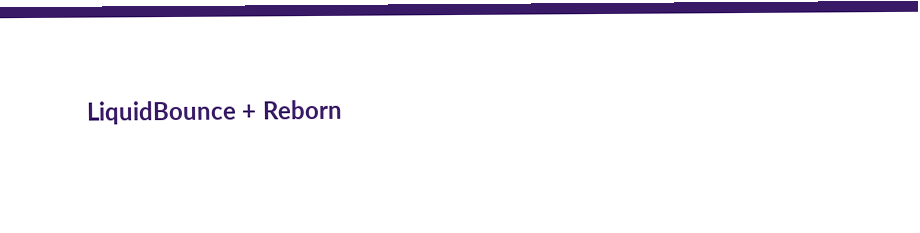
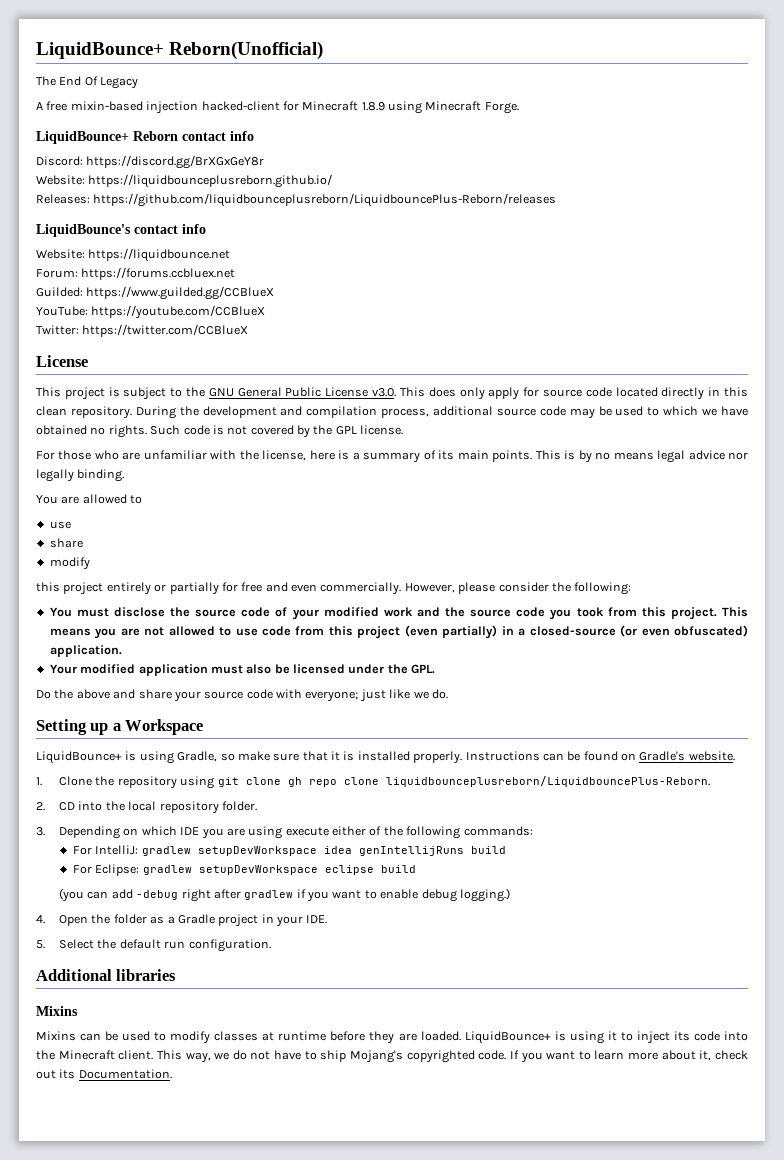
- LiquidBounce + Reborn
+ LiquidBounce+ Reborn(Unofficial)
+ The End Of Legacy
+ A free mixin-based injection hacked-client for Minecraft 1.8.9 using Minecraft Forge.
+ LiquidBounce+ Reborn contact info
+ Discord: https://discord.gg/BrXGxGeY8r
+ Website: https://liquidbounceplusreborn.github.io/
+ Releases: https://github.com/liquidbounceplusreborn/LiquidbouncePlus-Reborn/releases
+ LiquidBounce's contact info
+ Website: https://liquidbounce.net
+ Forum: https://forums.ccbluex.net
+ Guilded: https://www.guilded.gg/CCBlueX
+ YouTube: https://youtube.com/CCBlueX
+ Twitter: https://twitter.com/CCBlueX
+ License
+ This project is subject to the GNU General Public License v3.0. This does only apply for source code located directly in this clean repository. During the development and compilation process, additional source code may be used to which we have obtained no rights. Such code is not covered by the GPL license.
+ For those who are unfamiliar with the license, here is a summary of its main points. This is by no means legal advice nor legally binding.
+ You are allowed to
+ use
+ share
+ modify
+ this project entirely or partially for free and even commercially. However, please consider the following:
+ You must disclose the source code of your modified work and the source code you took from this project. This means you are not allowed to use code from this project (even partially) in a closed-source (or even obfuscated) application.
+ Your modified application must also be licensed under the GPL.
+ Do the above and share your source code with everyone; just like we do.
+ Setting up a Workspace
+ LiquidBounce+ is using Gradle, so make sure that it is installed properly. Instructions can be found on Gradle's website.
+ 1. Clone the repository using git clone gh repo clone liquidbounceplusreborn/LiquidbouncePlus-Reborn.
+ 2. CD into the local repository folder.
+ 3. Depending on which IDE you are using execute either of the following commands:
+ For IntelliJ: gradlew setupDevWorkspace idea genIntellijRuns build
+ For Eclipse: gradlew setupDevWorkspace eclipse build
+ (you can add -debug right after gradlew if you want to enable debug logging.)
+ 4. Open the folder as a Gradle project in your IDE.
+ 5. Select the default run configuration.
+ Additional libraries
+ Mixins
+ Mixins can be used to modify classes at runtime before they are loaded. LiquidBounce+ is using it to inject its code into the Minecraft client. This way, we do not have to ship Mojang's copyrighted code. If you want to learn more about it, check out its Documentation.

